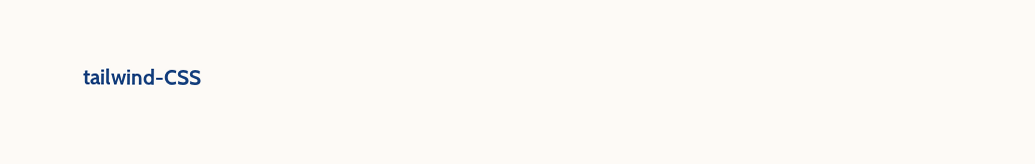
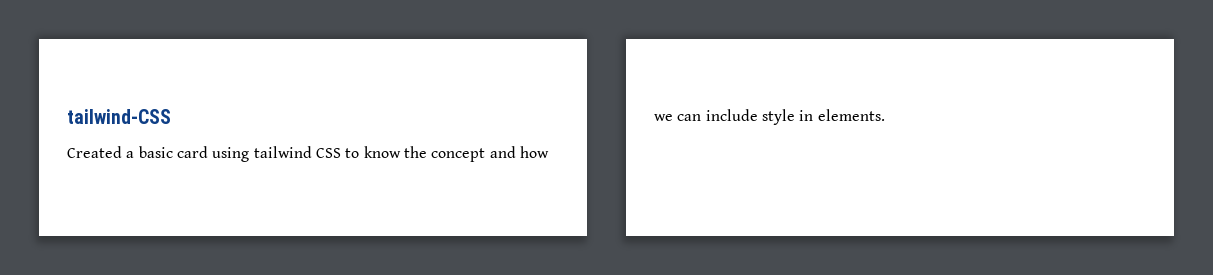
+ Created a basic card using tailwind CSS to know the concept and how we can include style in elements.

